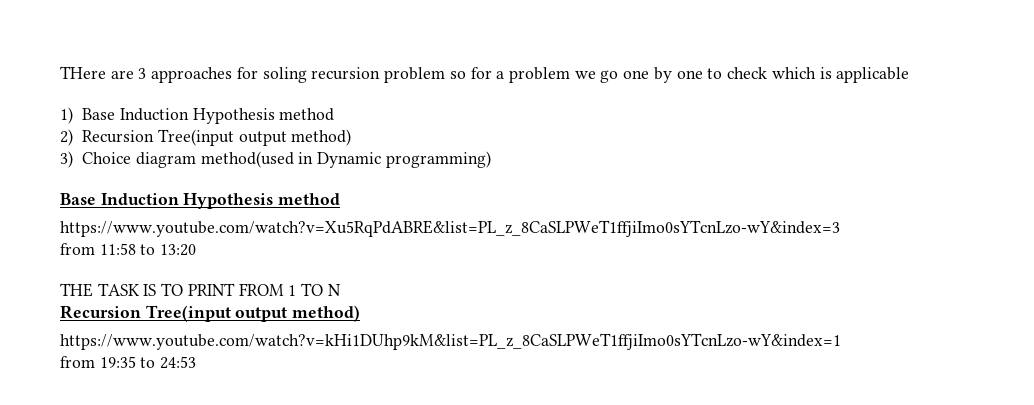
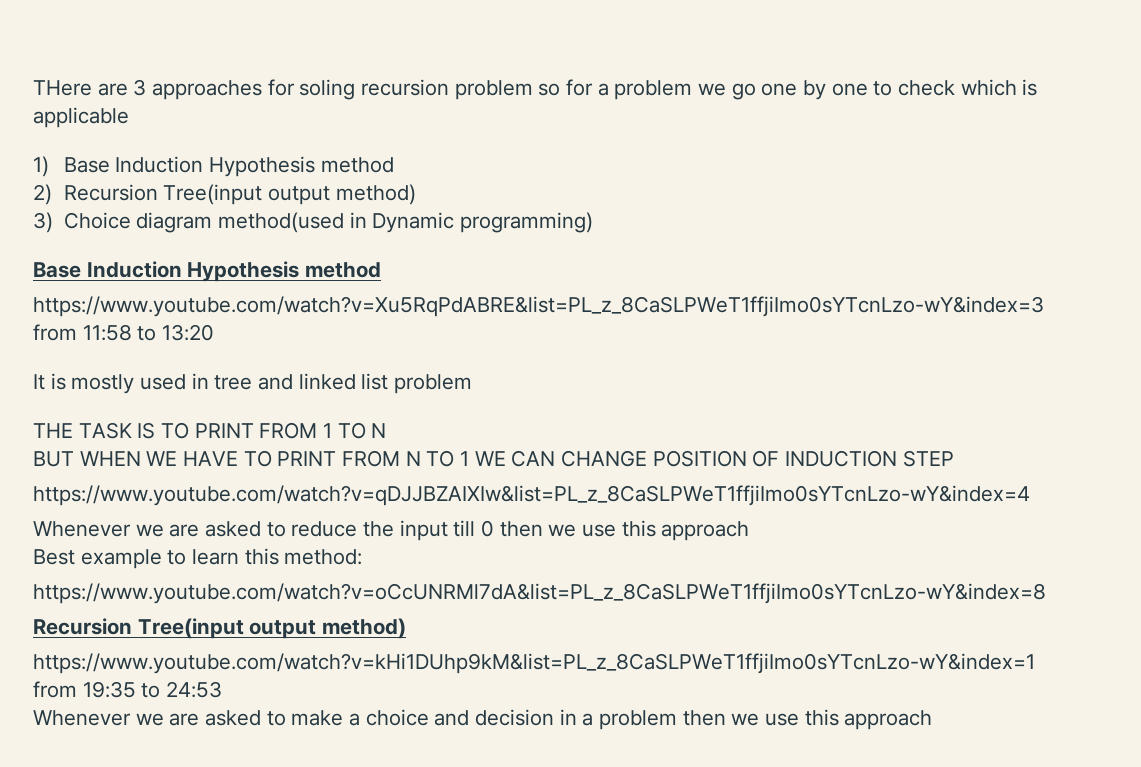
+ It is mostly used in tree and linked list problem
+ BUT WHEN WE HAVE TO PRINT FROM N TO 1 WE CAN CHANGE POSITION OF INDUCTION STEP
+ https://www.youtube.com/watch?v=qDJJBZAIXIw&list=PL_z_8CaSLPWeT1ffjiImo0sYTcnLzo-wY&index=4
+ Whenever we are asked to reduce the input till 0 then we use this approach
+ Best example to learn this method:
+ https://www.youtube.com/watch?v=oCcUNRMl7dA&list=PL_z_8CaSLPWeT1ffjiImo0sYTcnLzo-wY&index=8
+ Whenever we are asked to make a choice and decision in a problem then we use this approach

